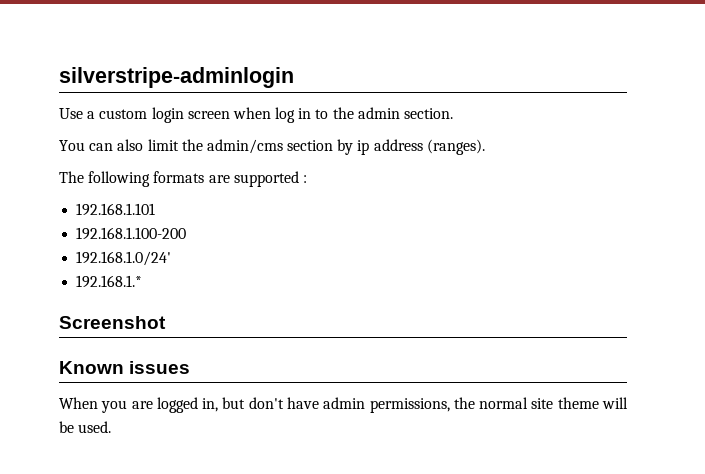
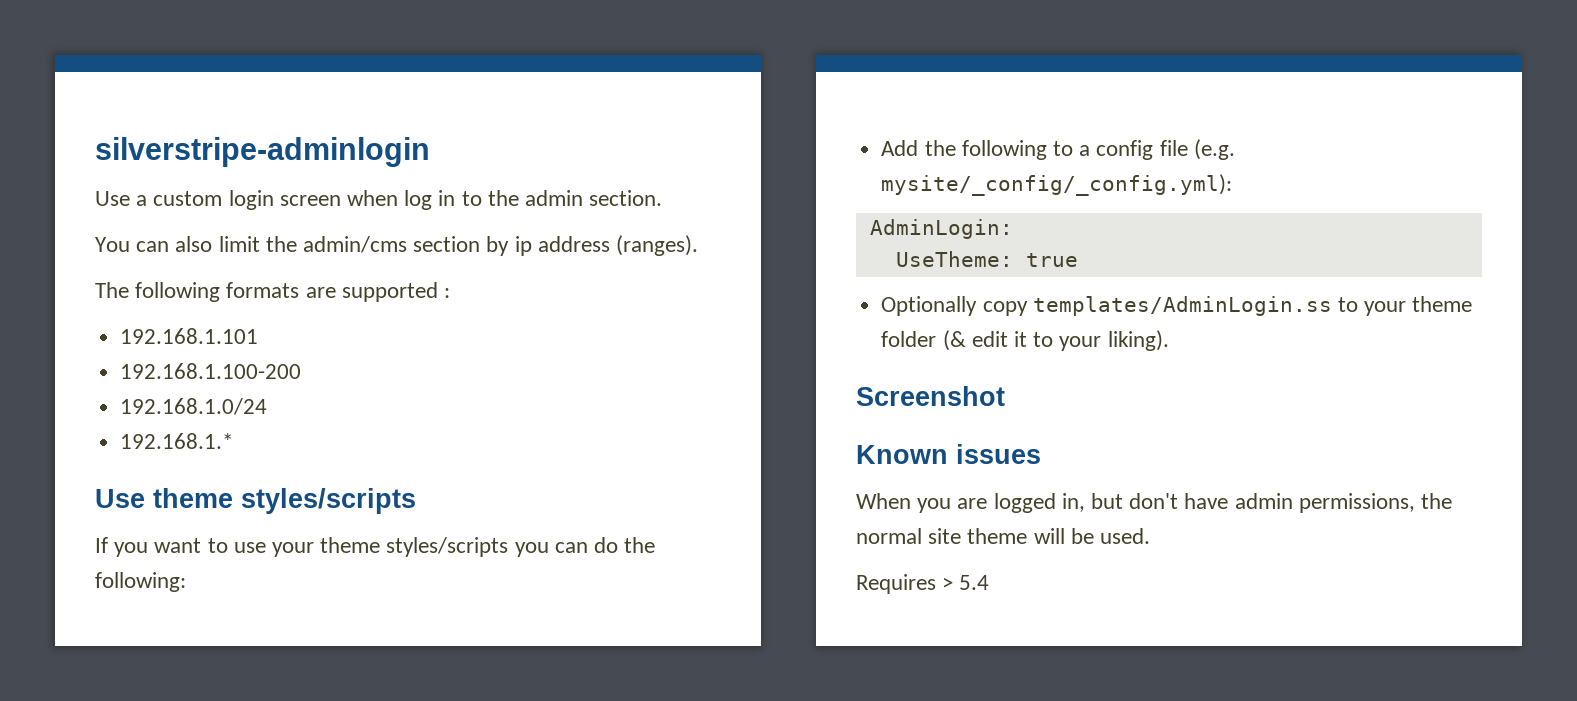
- 192.168.1.0/24'
+ 192.168.1.0/24
+ Use theme styles/scripts
+ If you want to use your theme styles/scripts you can do the following:
+ Add the following to a config file (e.g. mysite/_config/_config.yml):
+ AdminLogin:
+ UseTheme: true
+ Optionally copy templates/AdminLogin.ss to your theme folder (& edit it to your liking).
+ Requires > 5.4

